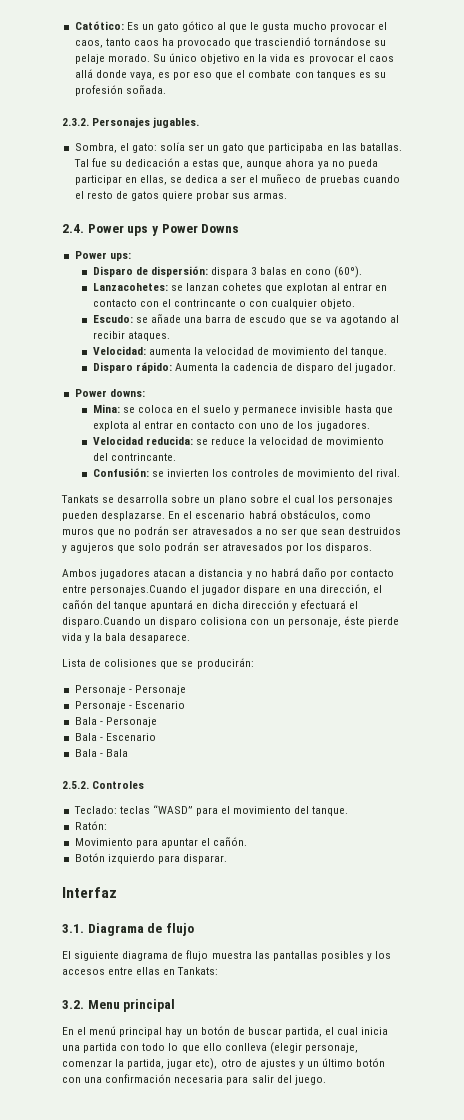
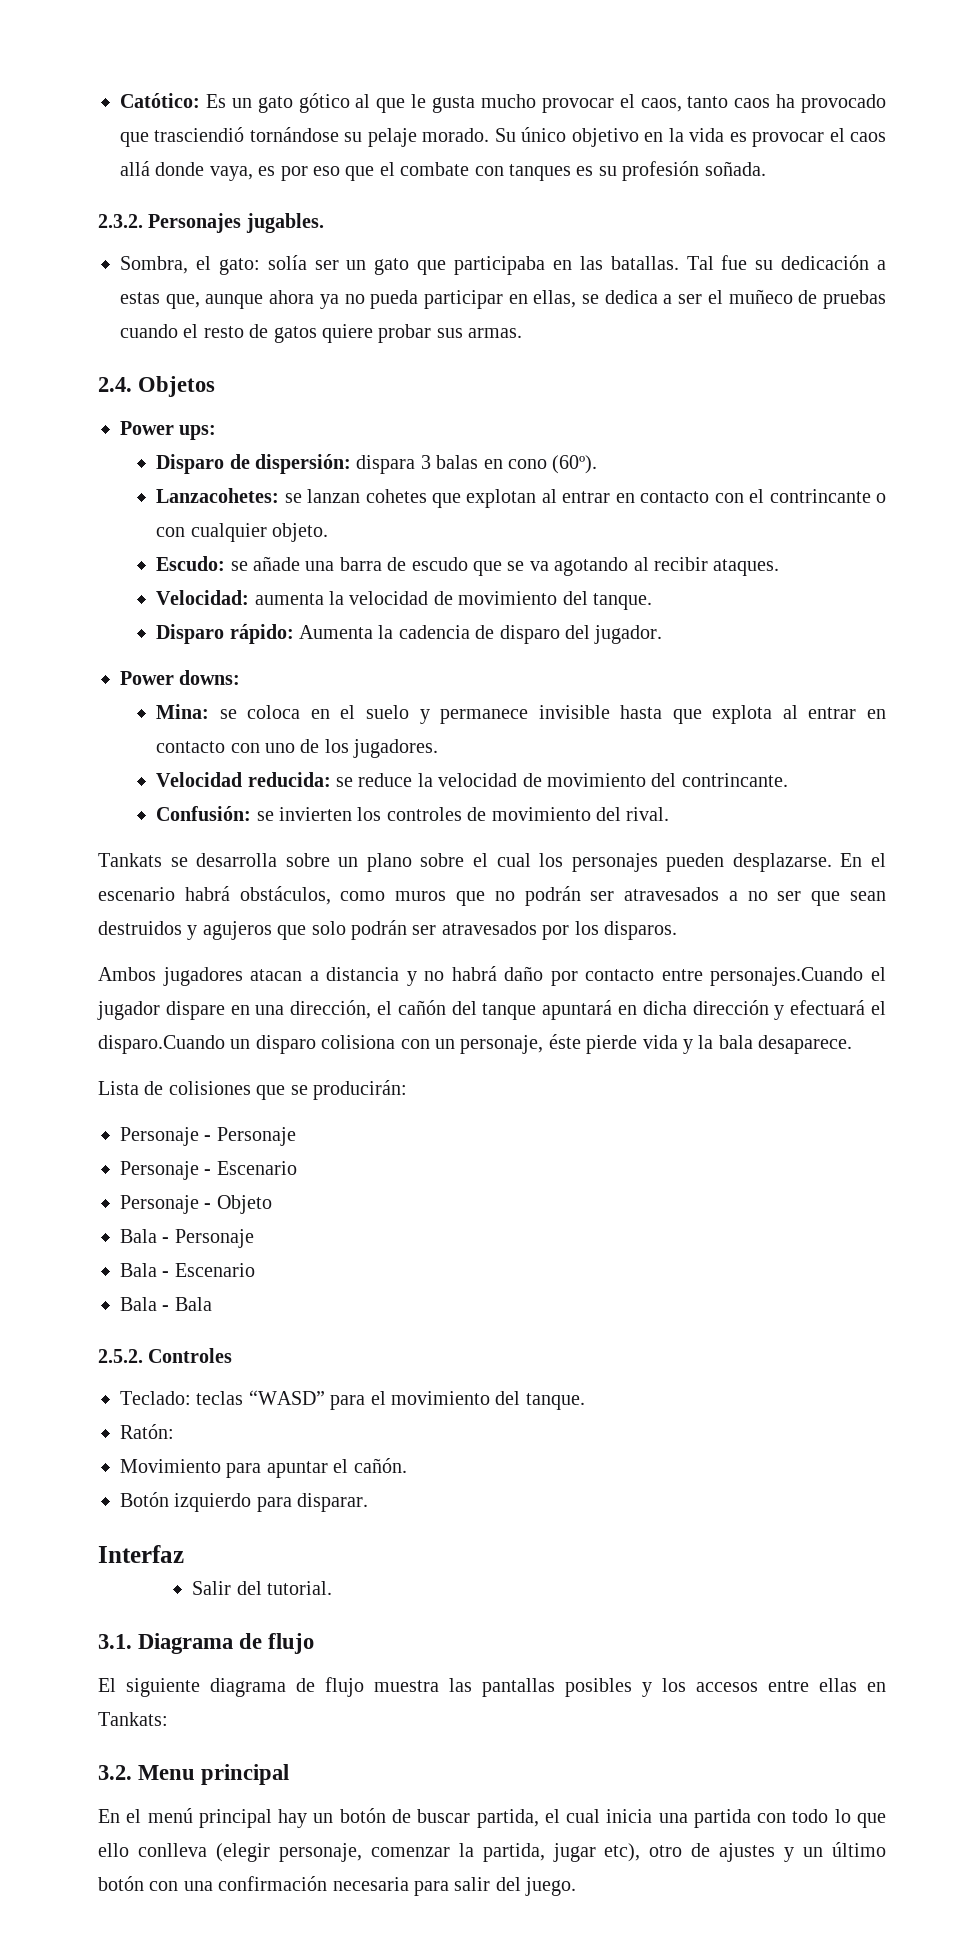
- 2.4. Power ups y Power Downs
+ 2.4. Objetos
+ Personaje - Objeto
+ Salir del tutorial.

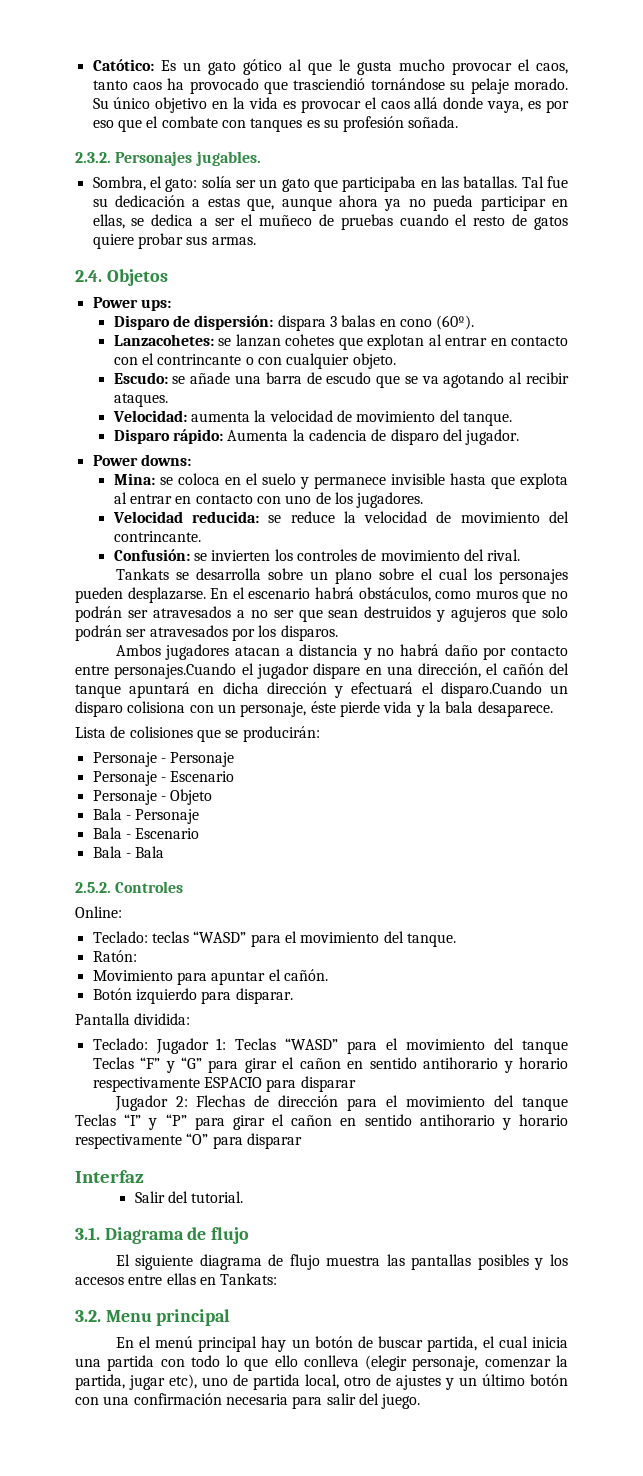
+ Online:
+ Pantalla dividida:
+ Teclado: Jugador 1: Teclas “WASD” para el movimiento del tanque Teclas “F” y “G” para girar el cañon en sentido antihorario y horario respectivamente ESPACIO para disparar
+ Jugador 2: Flechas de dirección para el movimiento del tanque Teclas “I” y “P” para girar el cañon en sentido antihorario y horario respectivamente “O” para disparar
- En el menú principal hay un botón de buscar partida, el cual inicia una partida con todo lo que ello conlleva (elegir personaje, comenzar la partida, jugar etc), otro de ajustes y un último botón con una confirmación necesaria para salir del juego.
+ En el menú principal hay un botón de buscar partida, el cual inicia una partida con todo lo que ello conlleva (elegir personaje, comenzar la partida, jugar etc), uno de partida local, otro de ajustes y un último botón con una confirmación necesaria para salir del juego.

